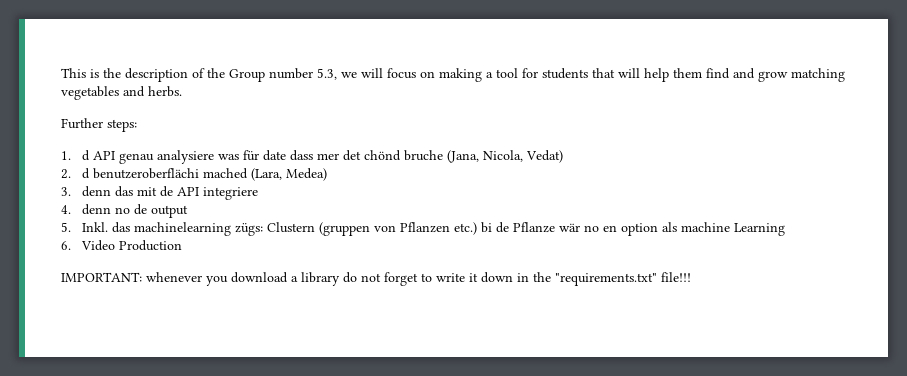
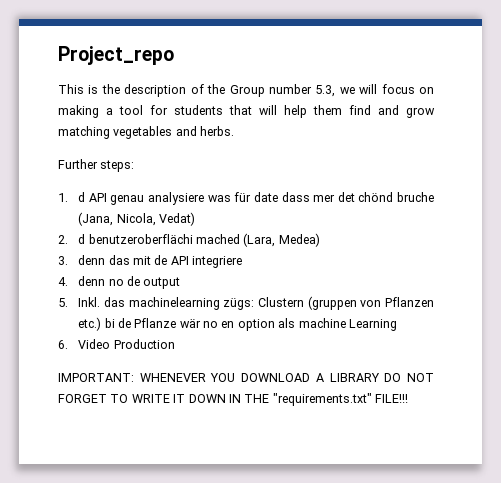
+ Project_repo
- IMPORTANT: whenever you download a library do not forget to write it down in the "requirements.txt" file!!!
+ IMPORTANT: WHENEVER YOU DOWNLOAD A LIBRARY DO NOT FORGET TO WRITE IT DOWN IN THE "requirements.txt" FILE!!!

